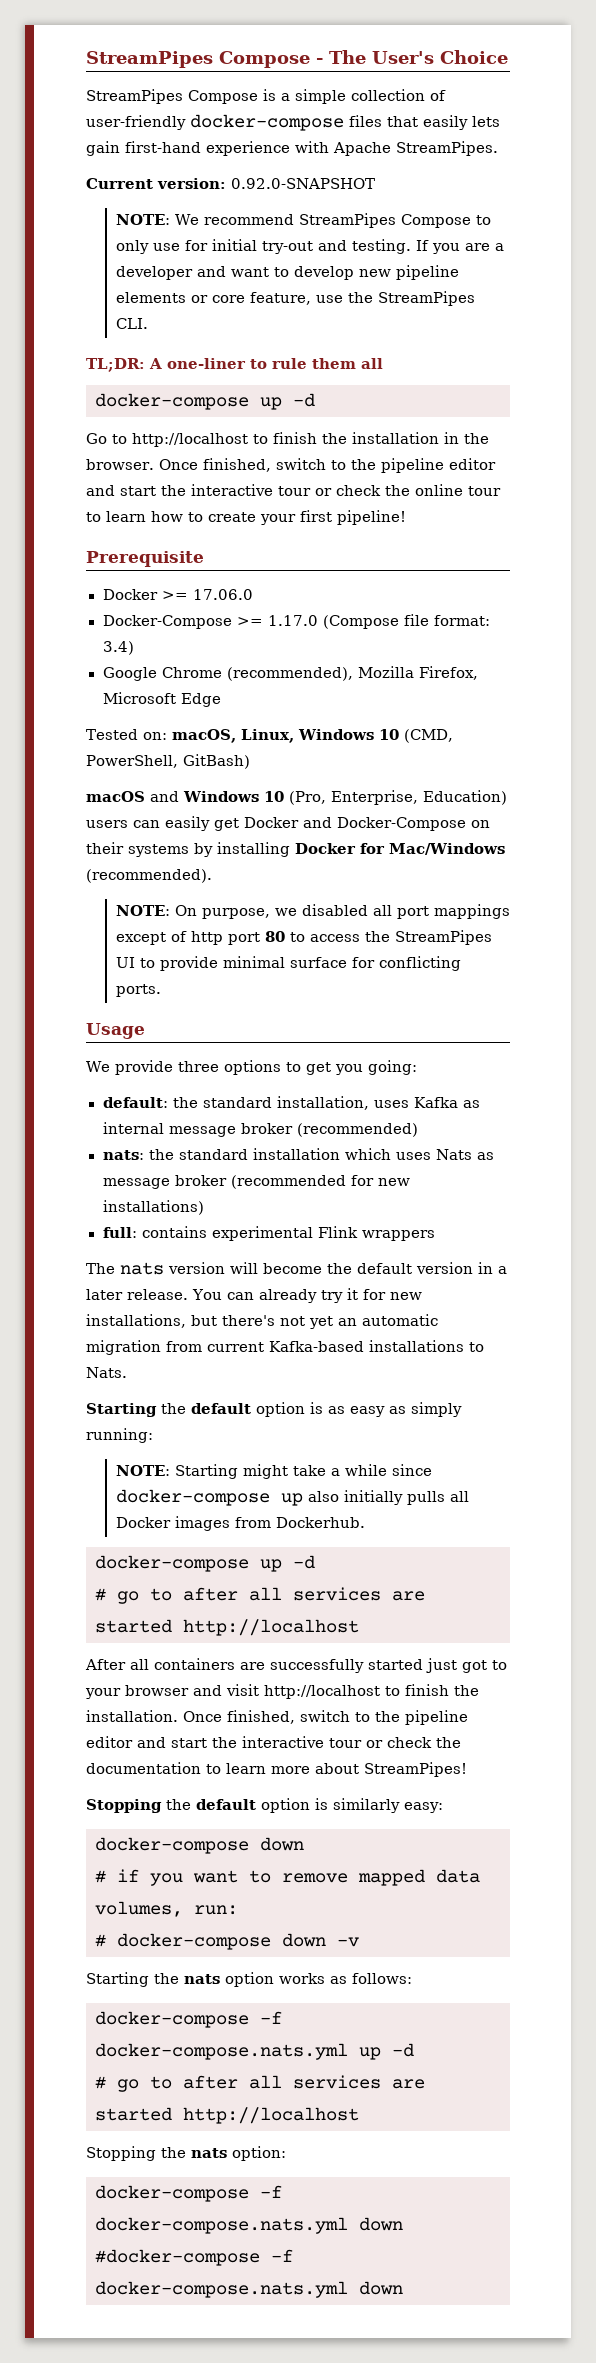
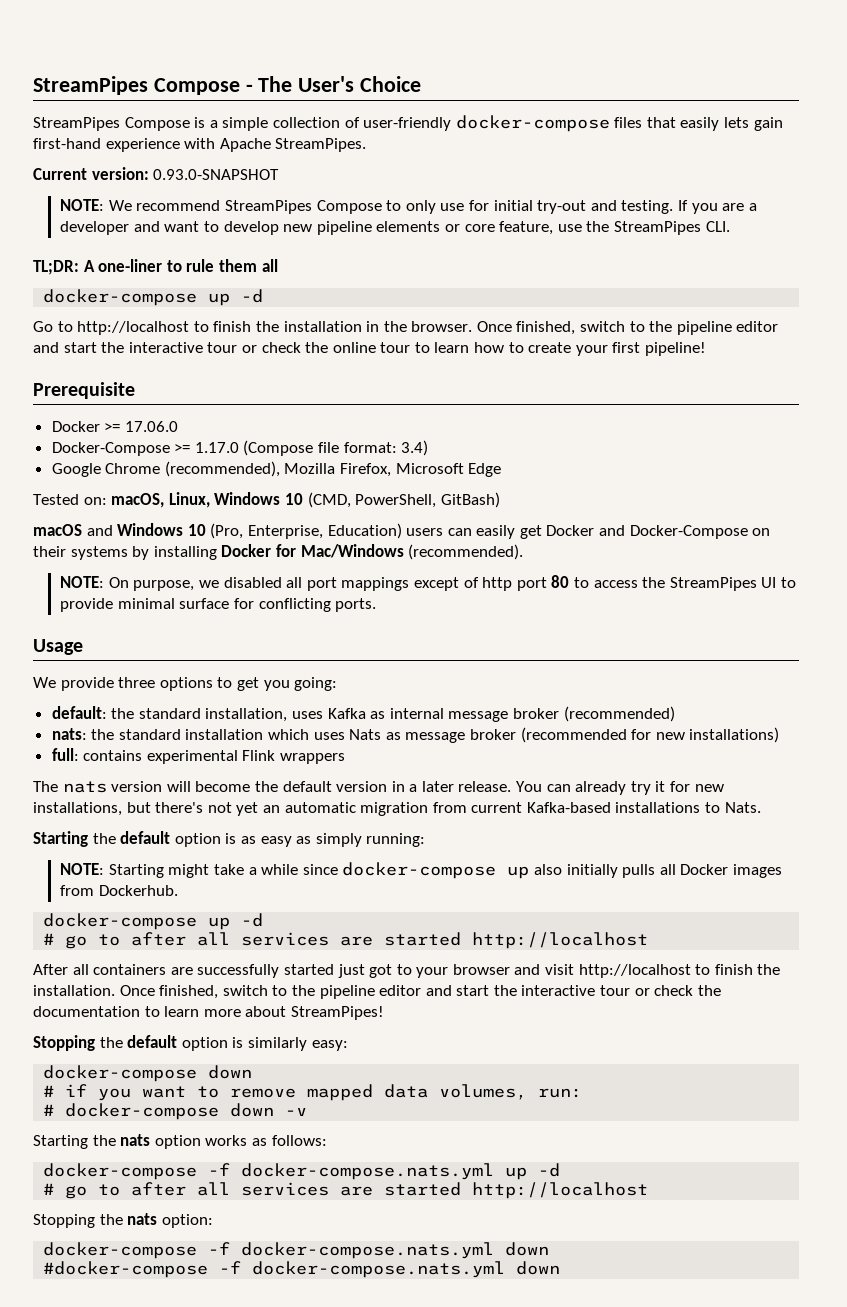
- Current version: 0.92.0-SNAPSHOT
+ Current version: 0.93.0-SNAPSHOT

